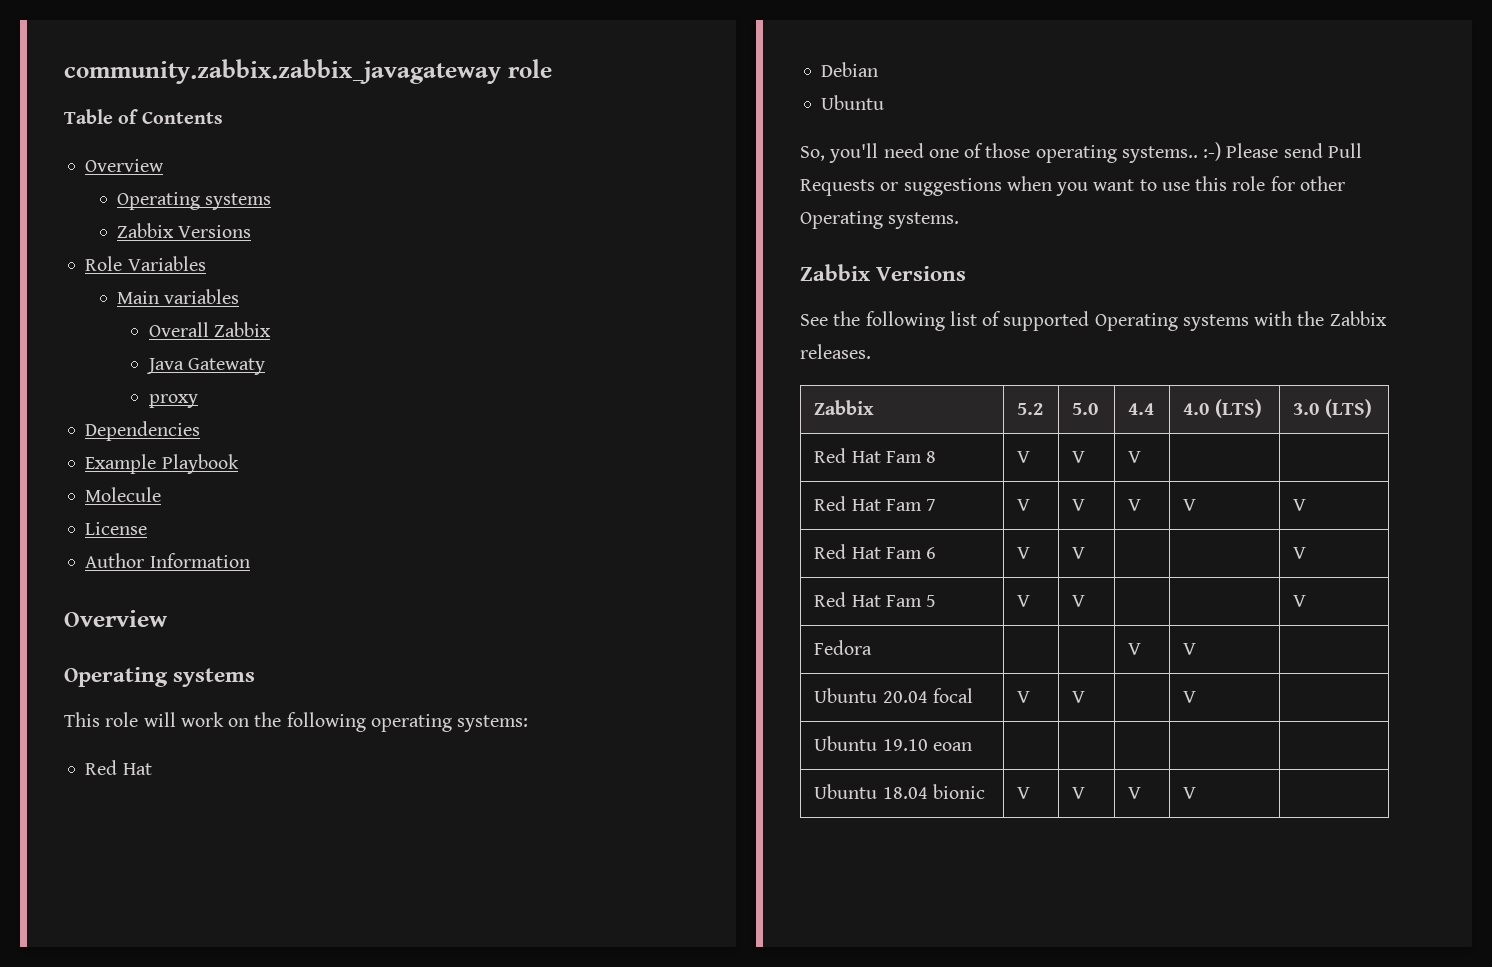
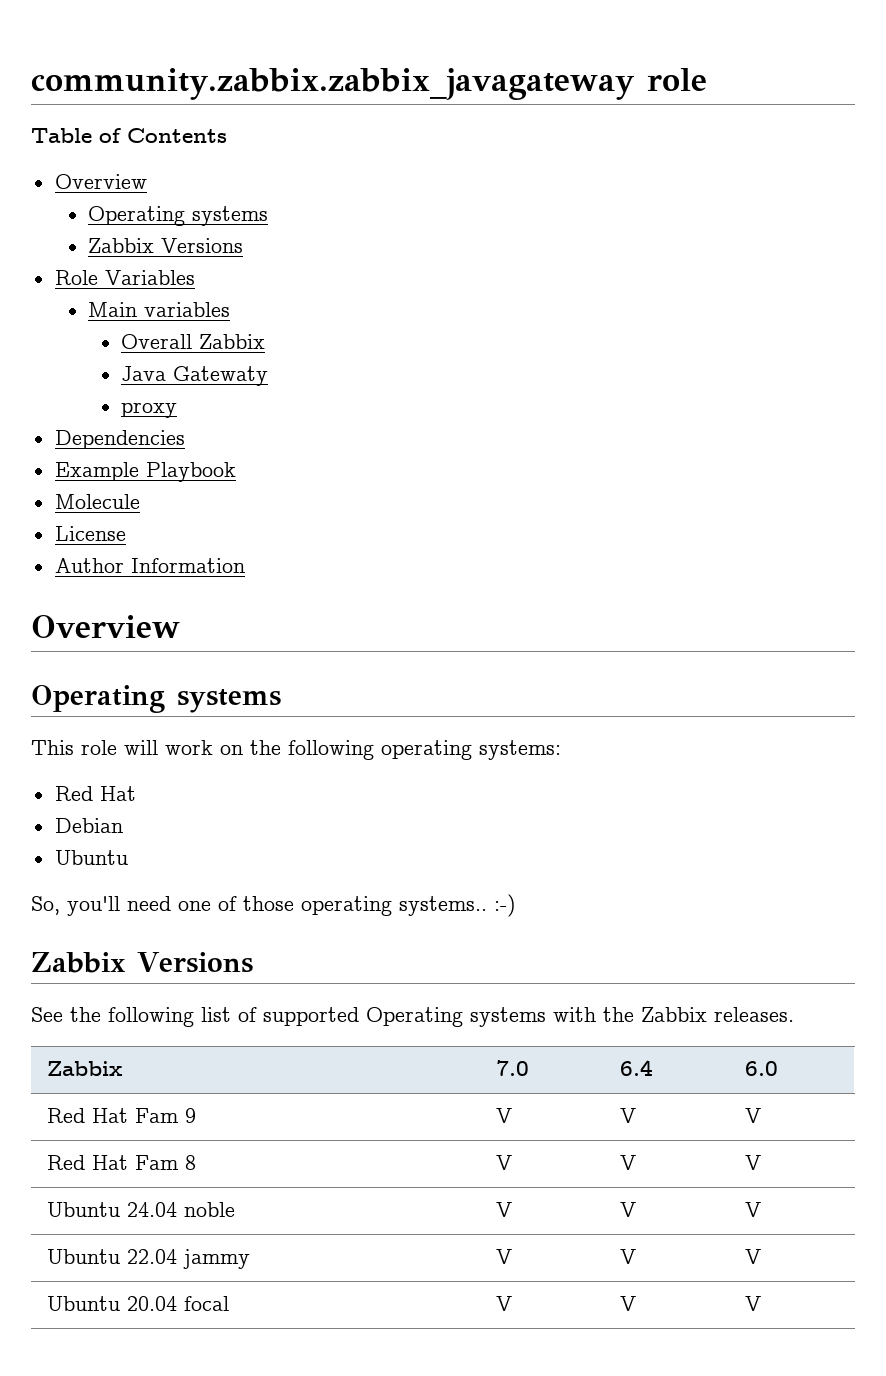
- So, you'll need one of those operating systems.. :-) Please send Pull Requests or suggestions when you want to use this role for other Operating systems.
+ So, you'll need one of those operating systems.. :-)
- Zabbix | 5.2 | 5.0 | 4.4 | 4.0 (LTS) | 3.0 (LTS)
+ Zabbix | 7.0 | 6.4 | 6.0
+ Red Hat Fam 9 | V | V | V
- Red Hat Fam 8 | V | V | V | |
- Red Hat Fam 7 | V | V | V | V | V
- Red Hat Fam 6 | V | V | | | V
- Red Hat Fam 5 | V | V | | | V
- Fedora | | | V | V |
+ Red Hat Fam 8 | V | V | V
+ Ubuntu 24.04 noble | V | V | V
+ Ubuntu 22.04 jammy | V | V | V
- Ubuntu 20.04 focal | V | V | | V |
- Ubuntu 19.10 eoan | | | | |
- Ubuntu 18.04 bionic | V | V | V | V |
+ Ubuntu 20.04 focal | V | V | V

